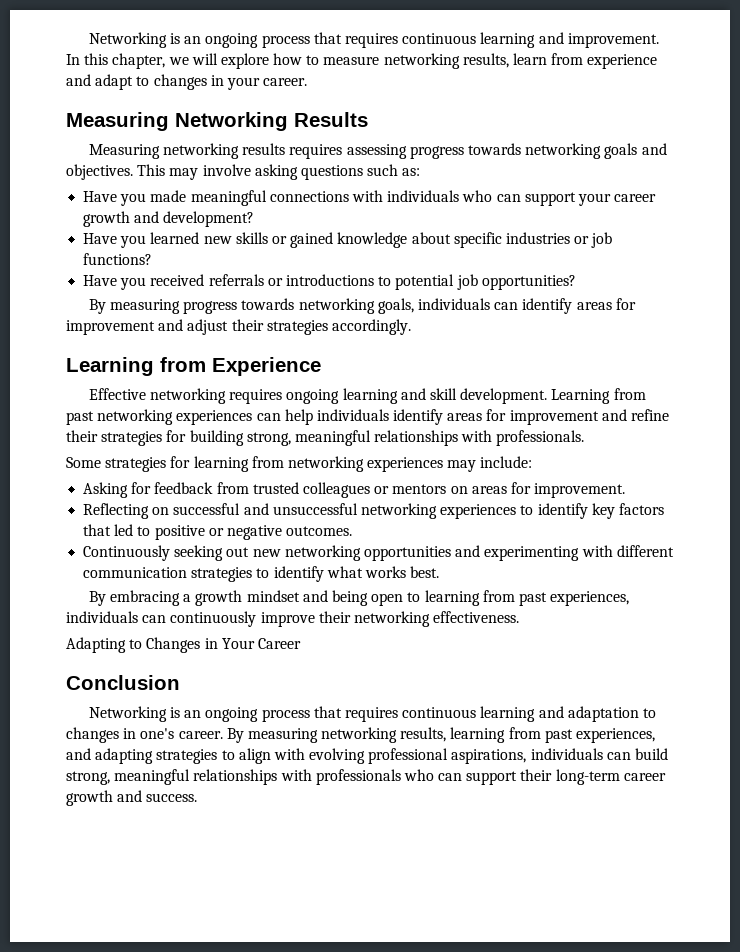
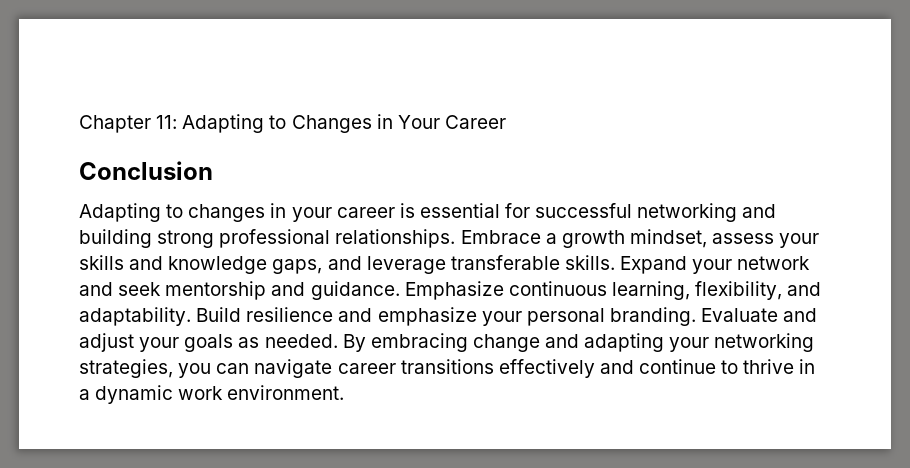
- Networking is an ongoing process that requires continuous learning and improvement. In this chapter, we will explore how to measure networking results, learn from experience and adapt to changes in your career.
- Measuring Networking Results
- Measuring networking results requires assessing progress towards networking goals and objectives. This may involve asking questions such as:
- Have you made meaningful connections with individuals who can support your career growth and development?
- Have you learned new skills or gained knowledge about specific industries or job functions?
- Have you received referrals or introductions to potential job opportunities?
- By measuring progress towards networking goals, individuals can identify areas for improvement and adjust their strategies accordingly.
- Learning from Experience
- Effective networking requires ongoing learning and skill development. Learning from past networking experiences can help individuals identify areas for improvement and refine their strategies for building strong, meaningful relationships with professionals.
- Some strategies for learning from networking experiences may include:
- Asking for feedback from trusted colleagues or mentors on areas for improvement.
- Reflecting on successful and unsuccessful networking experiences to identify key factors that led to positive or negative outcomes.
- Continuously seeking out new networking opportunities and experimenting with different communication strategies to identify what works best.
- By embracing a growth mindset and being open to learning from past experiences, individuals can continuously improve their networking effectiveness.
- Adapting to Changes in Your Career
+ Chapter 11: Adapting to Changes in Your Career
- Networking is an ongoing process that requires continuous learning and adaptation to changes in one's career. By measuring networking results, learning from past experiences, and adapting strategies to align with evolving professional aspirations, individuals can build strong, meaningful relationships with professionals who can support their long-term career growth and success.
+ Adapting to changes in your career is essential for successful networking and building strong professional relationships. Embrace a growth mindset, assess your skills and knowledge gaps, and leverage transferable skills. Expand your network and seek mentorship and guidance. Emphasize continuous learning, flexibility, and adaptability. Build resilience and emphasize your personal branding. Evaluate and adjust your goals as needed. By embracing change and adapting your networking strategies, you can navigate career transitions effectively and continue to thrive in a dynamic work environment.

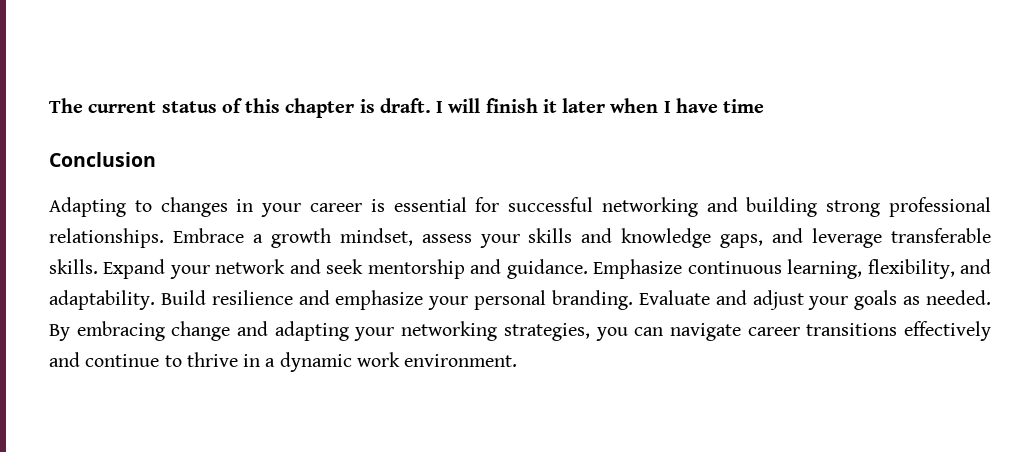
- Chapter 11: Adapting to Changes in Your Career
+ The current status of this chapter is draft. I will finish it later when I have time

